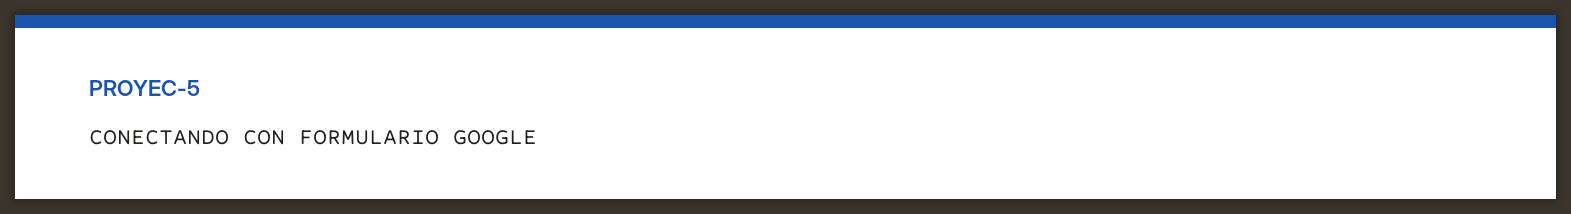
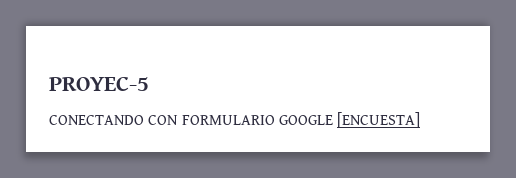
- CONECTANDO CON FORMULARIO GOOGLE
+ CONECTANDO CON FORMULARIO GOOGLE [ENCUESTA]

